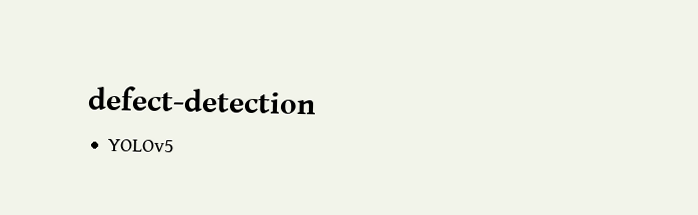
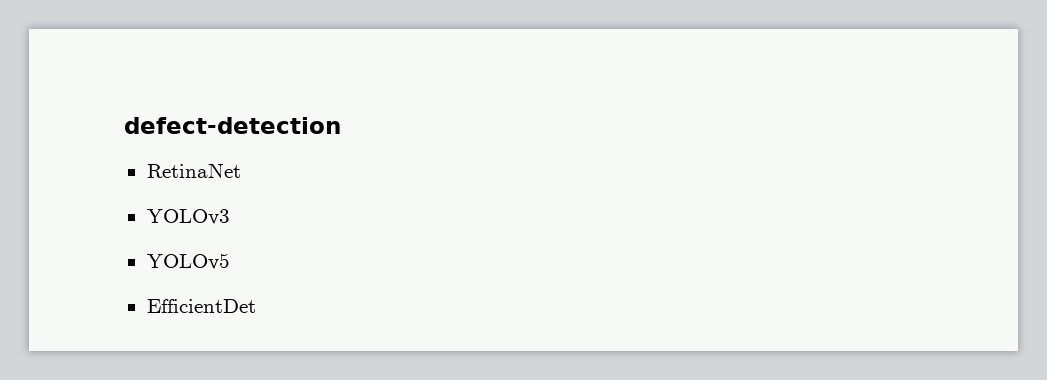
+ RetinaNet
+ YOLOv3
+ EfficientDet

